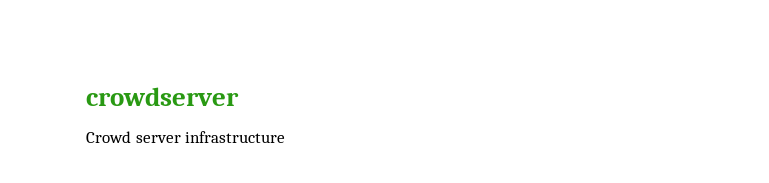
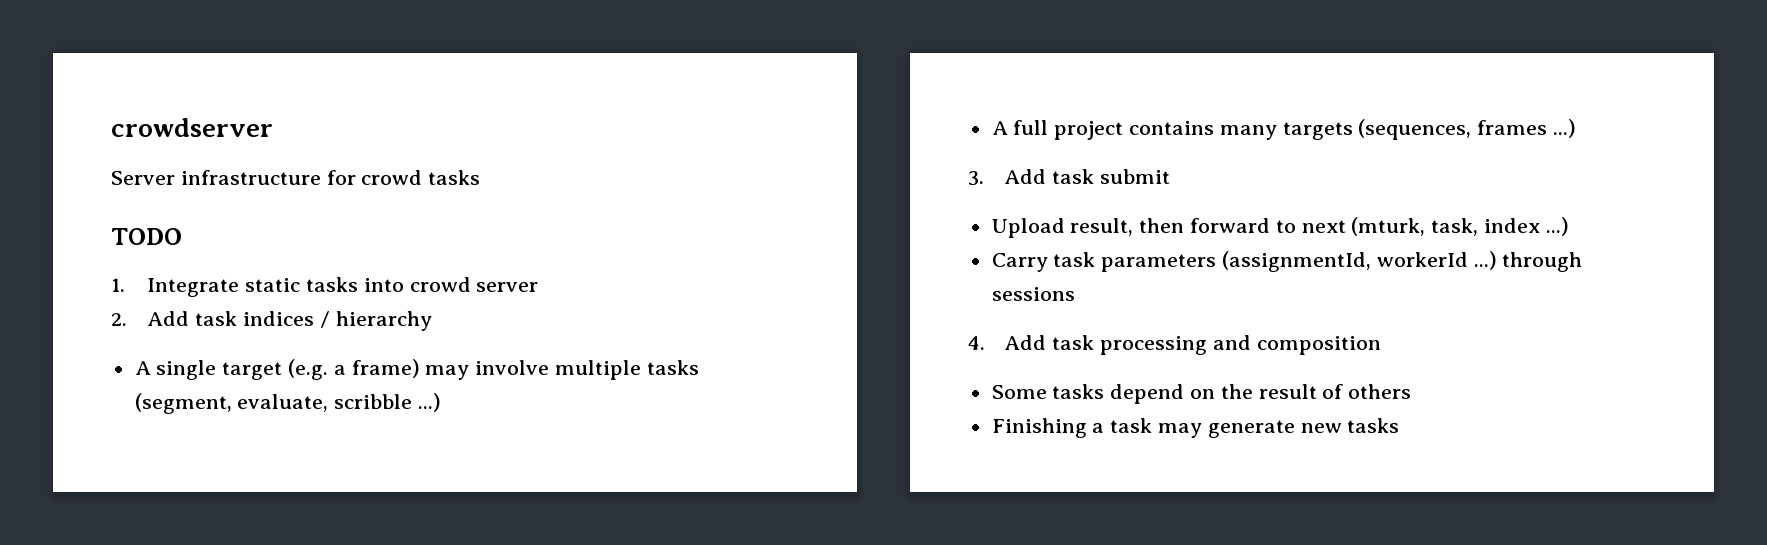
- Crowd server infrastructure
+ Server infrastructure for crowd tasks
+ TODO
+ 1. Integrate static tasks into crowd server
+ 2. Add task indices / hierarchy
+ A single target (e.g. a frame) may involve multiple tasks (segment, evaluate, scribble ...)
+ A full project contains many targets (sequences, frames ...)
+ 3. Add task submit
+ Upload result, then forward to next (mturk, task, index ...)
+ Carry task parameters (assignmentId, workerId ...) through sessions
+ 4. Add task processing and composition
+ Some tasks depend on the result of others
+ Finishing a task may generate new tasks

